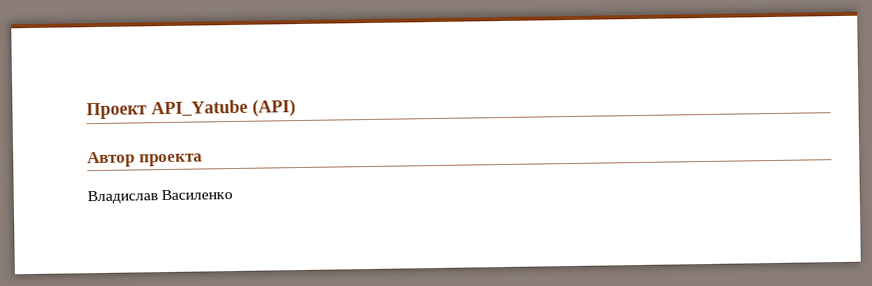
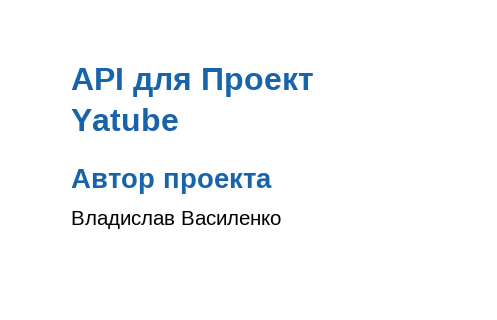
- Проект API_Yatube (API)
+ API для Проект Yatube

